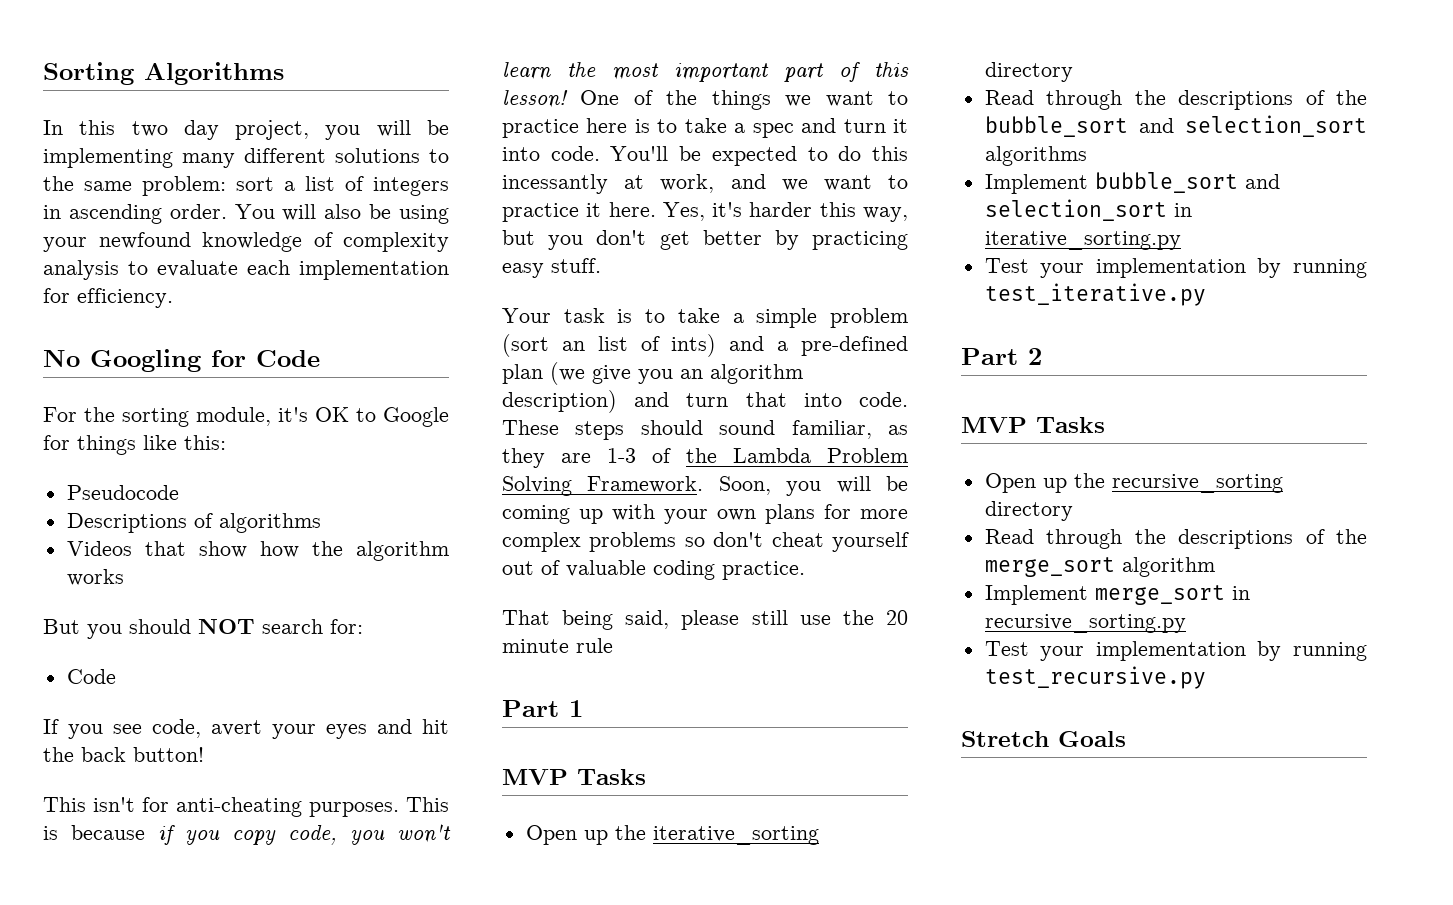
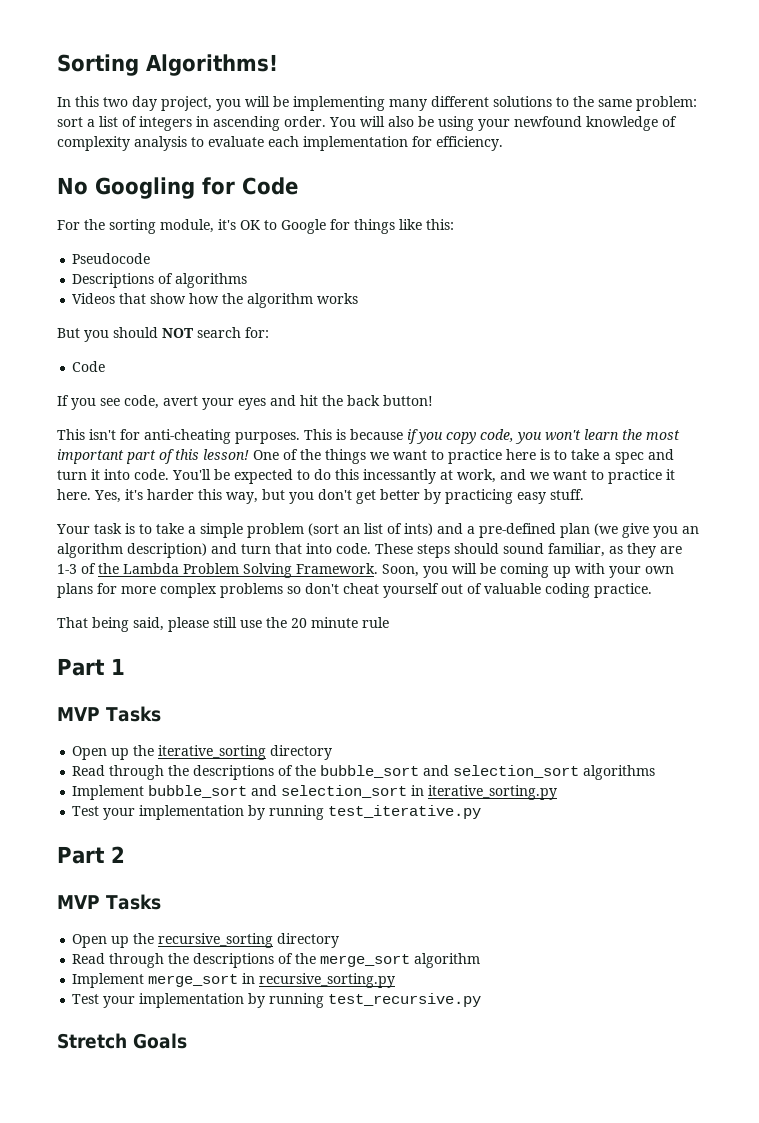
- Sorting Algorithms
+ Sorting Algorithms!

